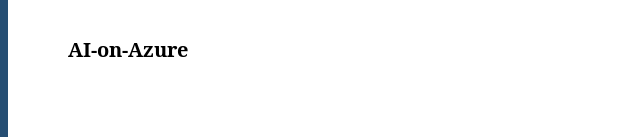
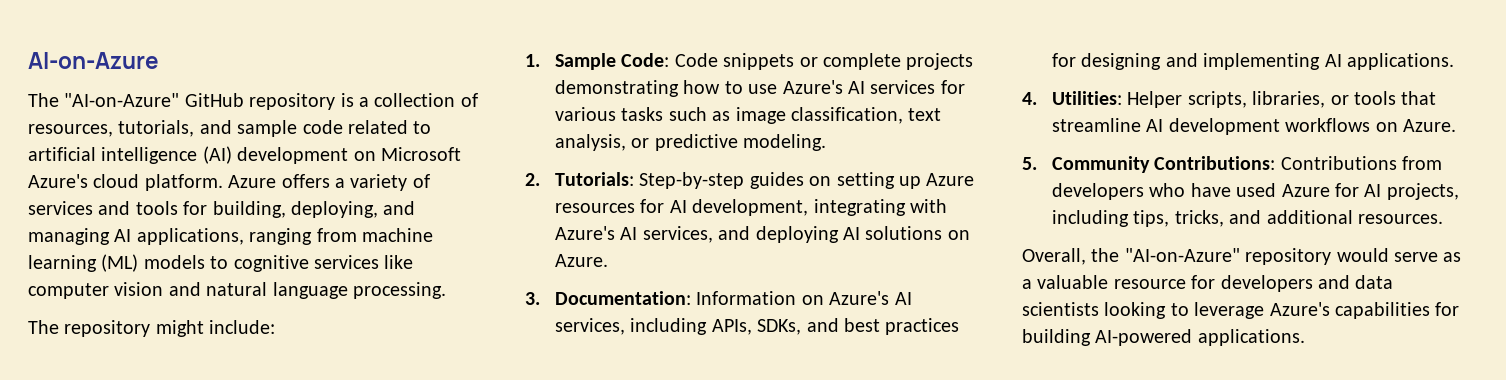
+ The "AI-on-Azure" GitHub repository is a collection of resources, tutorials, and sample code related to artificial intelligence (AI) development on Microsoft Azure's cloud platform. Azure offers a variety of services and tools for building, deploying, and managing AI applications, ranging from machine learning (ML) models to cognitive services like computer vision and natural language processing.
+ The repository might include:
+ 1. Sample Code: Code snippets or complete projects demonstrating how to use Azure's AI services for various tasks such as image classification, text analysis, or predictive modeling.
+ 2. Tutorials: Step-by-step guides on setting up Azure resources for AI development, integrating with Azure's AI services, and deploying AI solutions on Azure.
+ 3. Documentation: Information on Azure's AI services, including APIs, SDKs, and best practices for designing and implementing AI applications.
+ 4. Utilities: Helper scripts, libraries, or tools that streamline AI development workflows on Azure.
+ 5. Community Contributions: Contributions from developers who have used Azure for AI projects, including tips, tricks, and additional resources.
+ Overall, the "AI-on-Azure" repository would serve as a valuable resource for developers and data scientists looking to leverage Azure's capabilities for building AI-powered applications.

